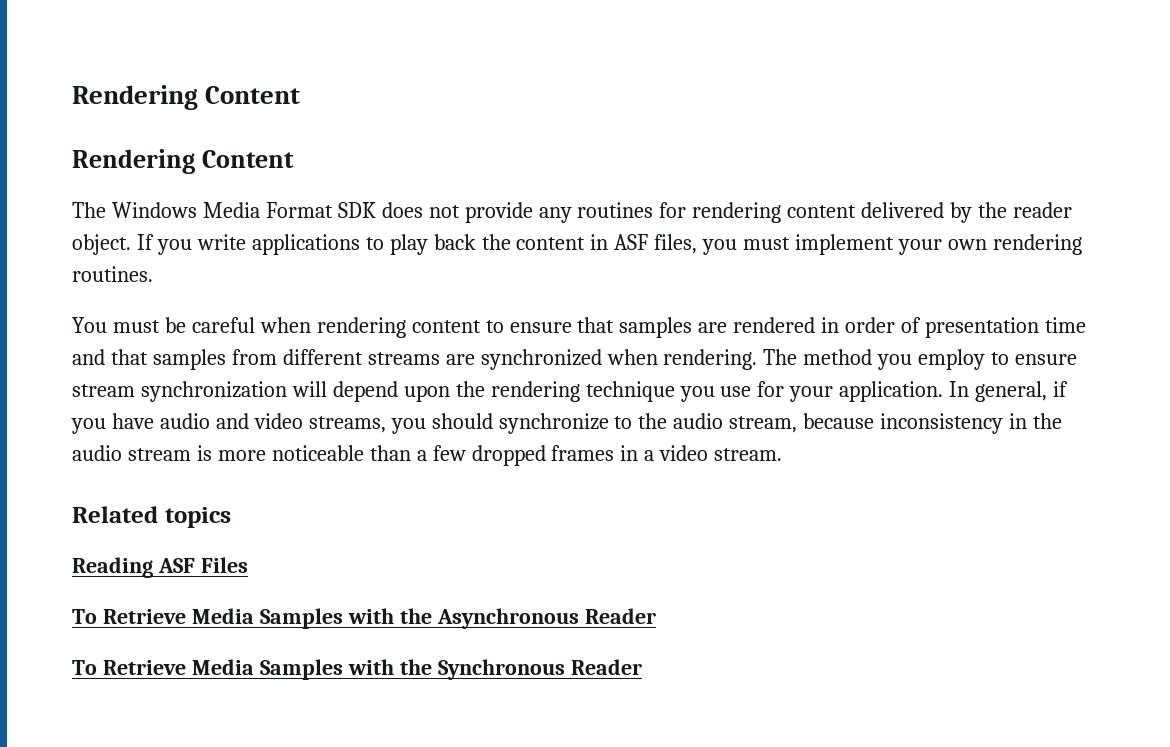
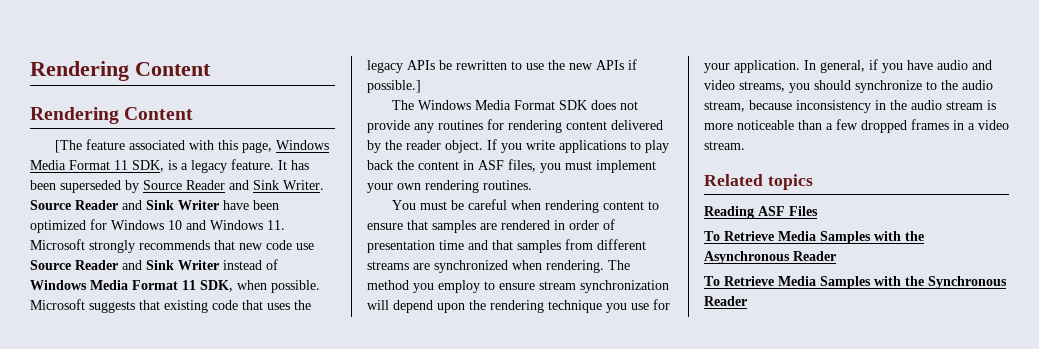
+ [The feature associated with this page, Windows Media Format 11 SDK, is a legacy feature. It has been superseded by Source Reader and Sink Writer. Source Reader and Sink Writer have been optimized for Windows 10 and Windows 11. Microsoft strongly recommends that new code use Source Reader and Sink Writer instead of Windows Media Format 11 SDK, when possible. Microsoft suggests that existing code that uses the legacy APIs be rewritten to use the new APIs if possible.]

